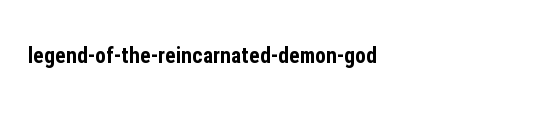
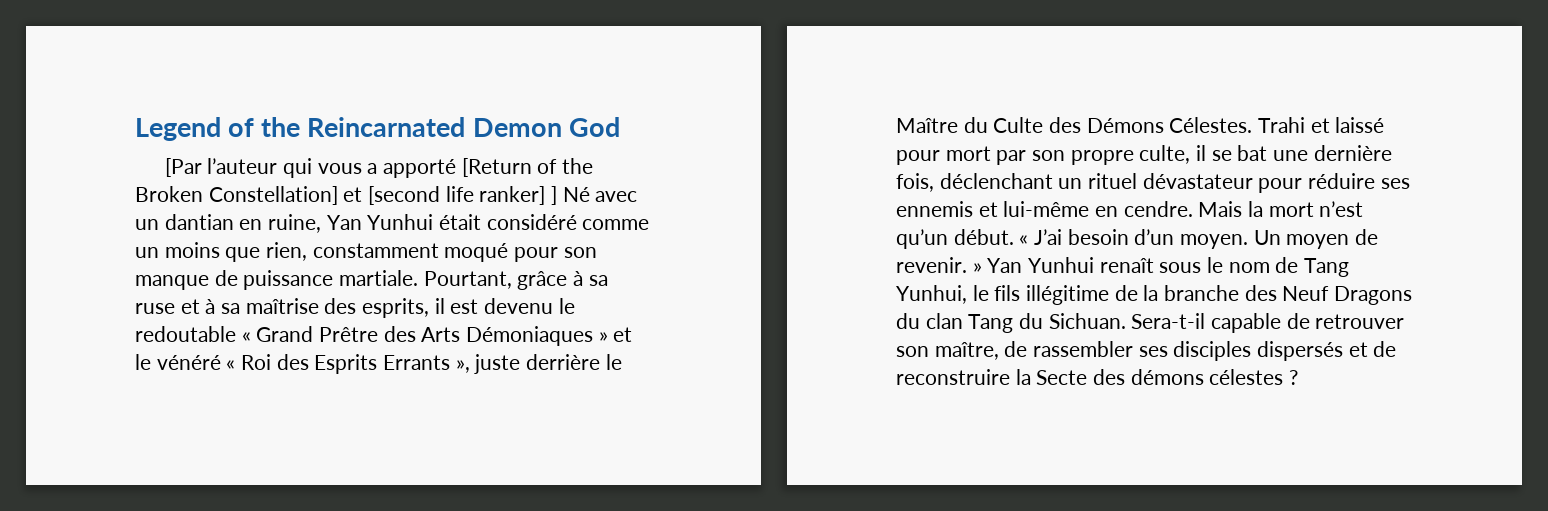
- legend-of-the-reincarnated-demon-god
+ Legend of the Reincarnated Demon God
+ [Par l’auteur qui vous a apporté [Return of the Broken Constellation] et [second life ranker] ] Né avec un dantian en ruine, Yan Yunhui était considéré comme un moins que rien, constamment moqué pour son manque de puissance martiale. Pourtant, grâce à sa ruse et à sa maîtrise des esprits, il est devenu le redoutable « Grand Prêtre des Arts Démoniaques » et le vénéré « Roi des Esprits Errants », juste derrière le Maître du Culte des Démons Célestes. Trahi et laissé pour mort par son propre culte, il se bat une dernière fois, déclenchant un rituel dévastateur pour réduire ses ennemis et lui-même en cendre. Mais la mort n’est qu’un début. « J’ai besoin d’un moyen. Un moyen de revenir. » Yan Yunhui renaît sous le nom de Tang Yunhui, le fils illégitime de la branche des Neuf Dragons du clan Tang du Sichuan. Sera-t-il capable de retrouver son maître, de rassembler ses disciples dispersés et de reconstruire la Secte des démons célestes ?

